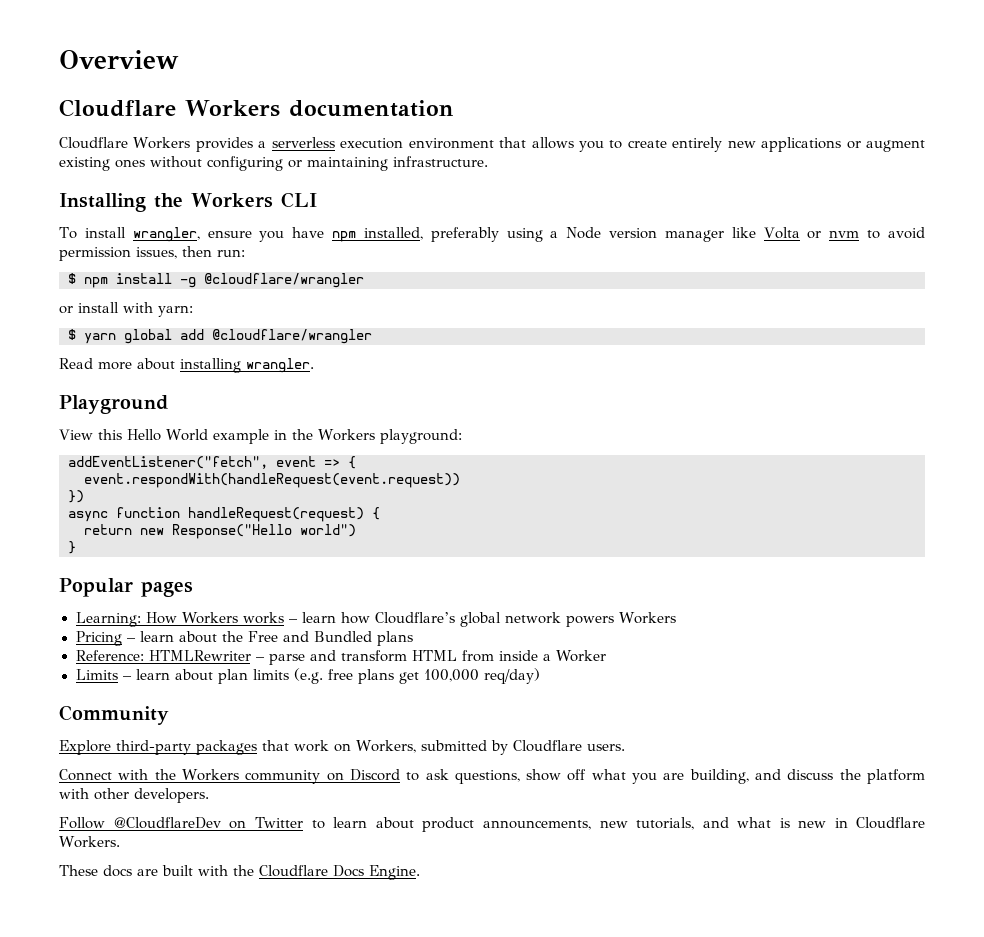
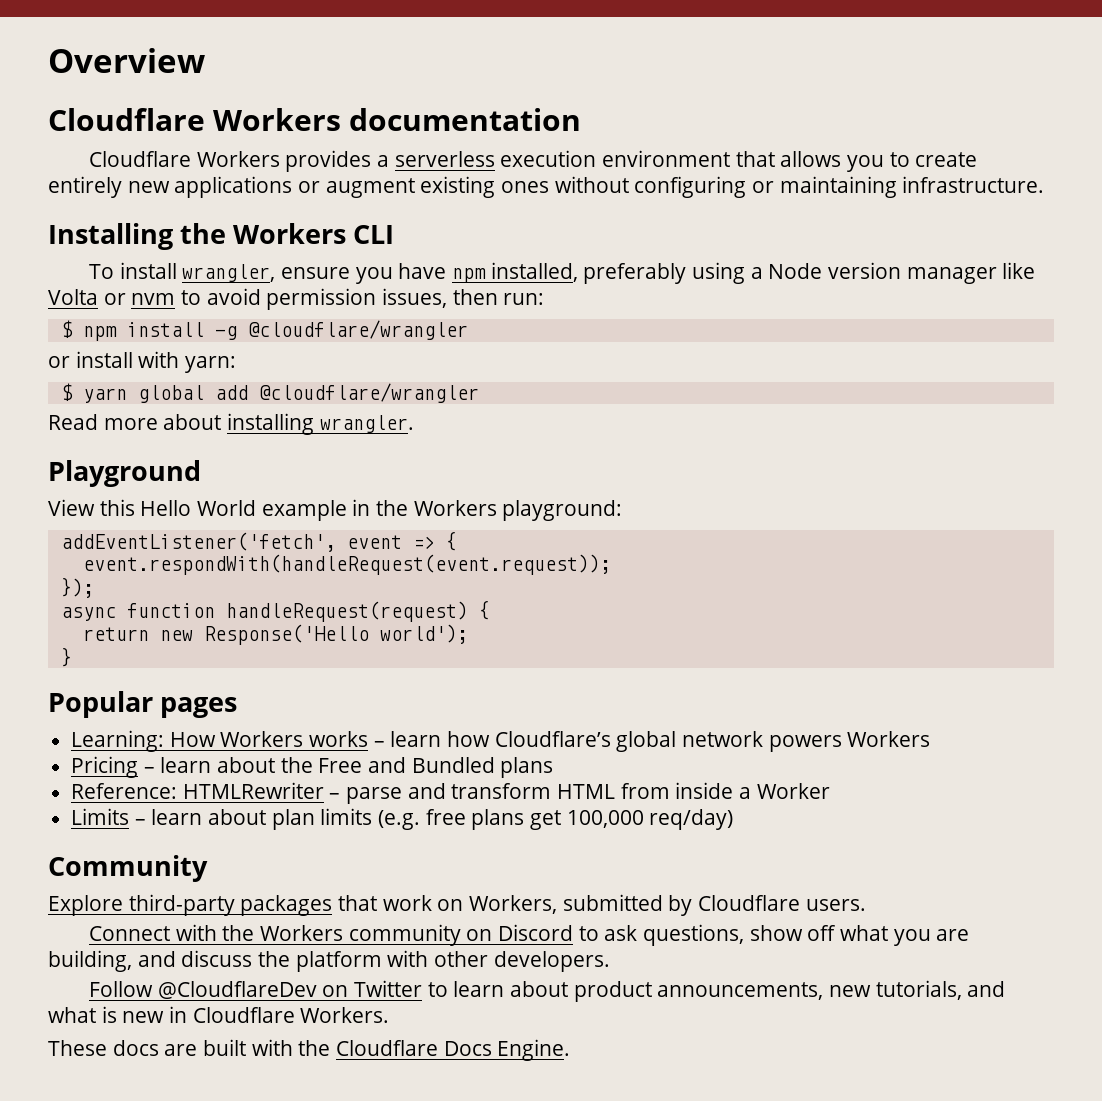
- addEventListener("fetch", event => {
+ addEventListener('fetch', event => {
- event.respondWith(handleRequest(event.request))
- })
+ event.respondWith(handleRequest(event.request));
+ });
- return new Response("Hello world")
+ return new Response('Hello world');

